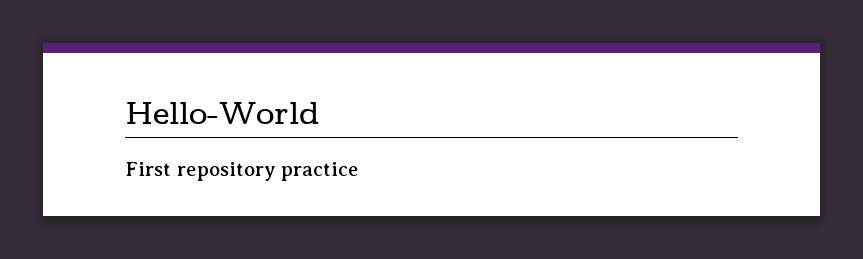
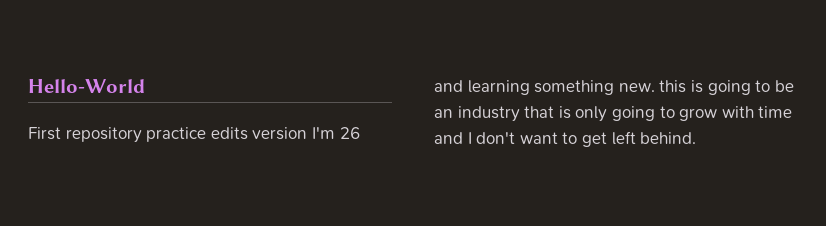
- First repository practice
+ First repository practice edits version I'm 26 and learning something new. this is going to be an industry that is only going to grow with time and I don't want to get left behind.

